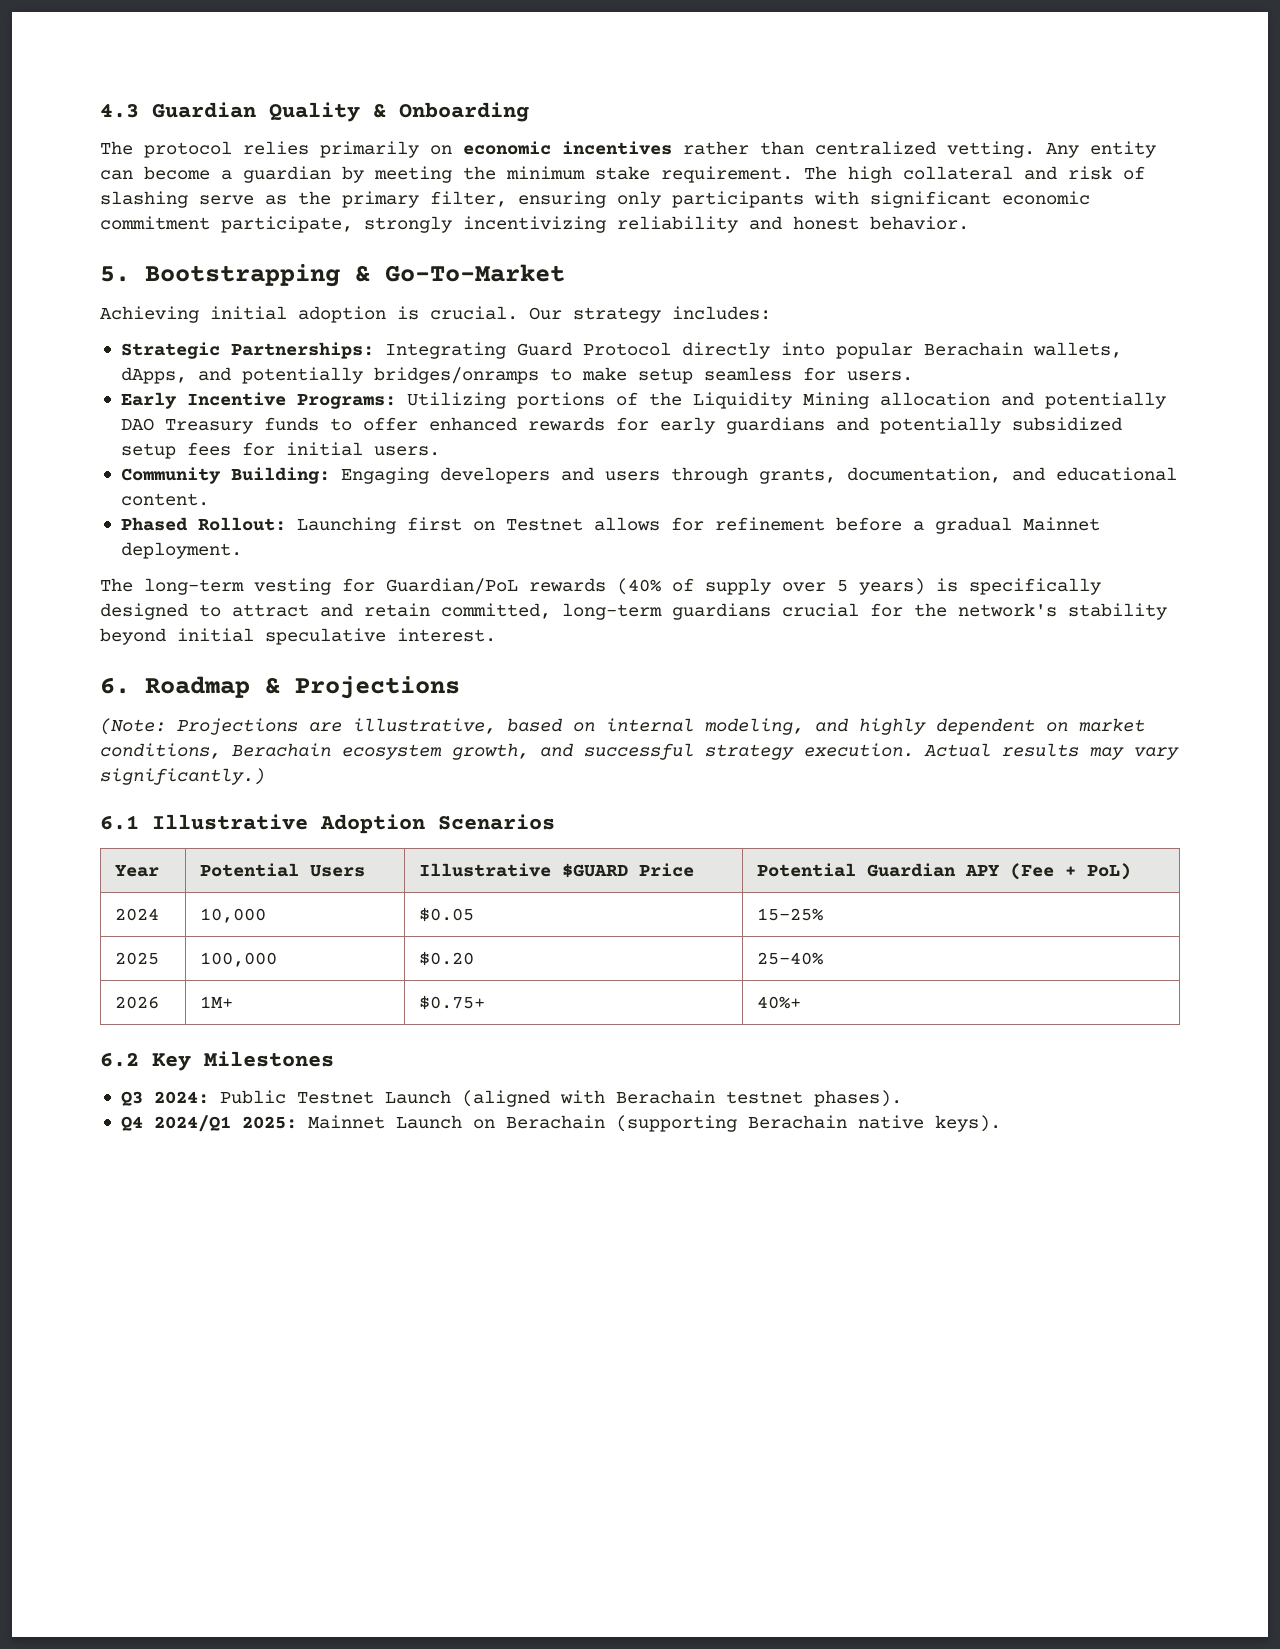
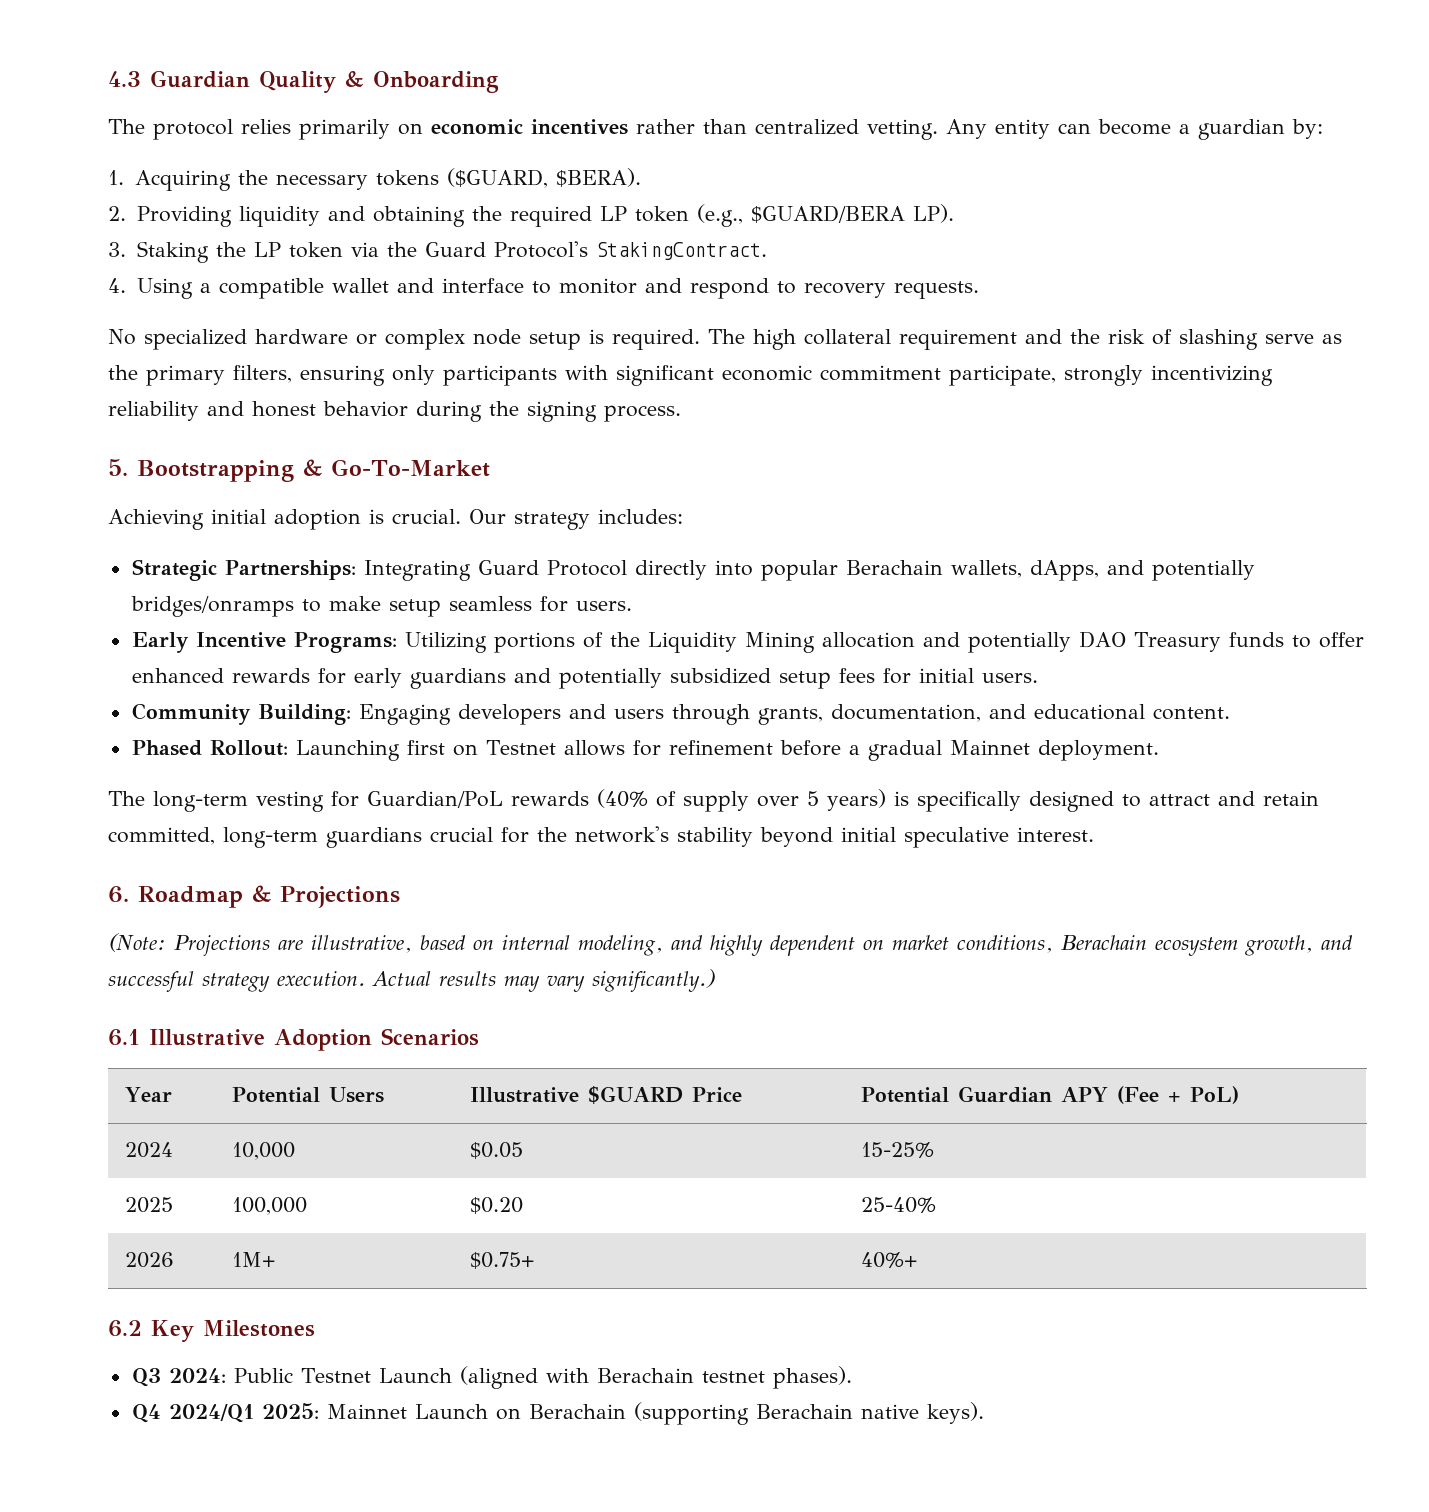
- Any entity can become a guardian by meeting the minimum stake requirement. The high collateral and risk of slashing serve as the primary filter, ensuring only participants with significant economic commitment participate, strongly incentivizing reliability and honest behavior.
+ Any entity can become a guardian by:
+ 1. Acquiring the necessary tokens ($GUARD, $BERA).
+ 2. Providing liquidity and obtaining the required LP token (e.g., $GUARD/BERA LP).
+ 3. Staking the LP token via the Guard Protocol's StakingContract.
+ 4. Using a compatible wallet and interface to monitor and respond to recovery requests.
+ No specialized hardware or complex node setup is required. The high collateral requirement and the risk of slashing serve as the primary filters, ensuring only participants with significant economic commitment participate, strongly incentivizing reliability and honest behavior during the signing process.

